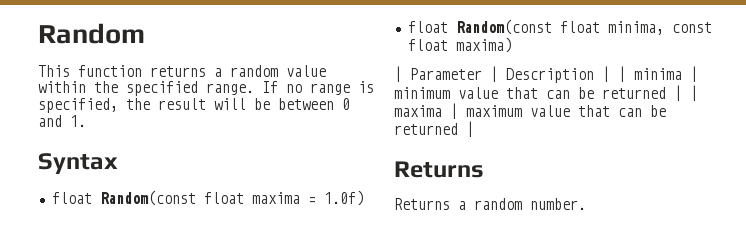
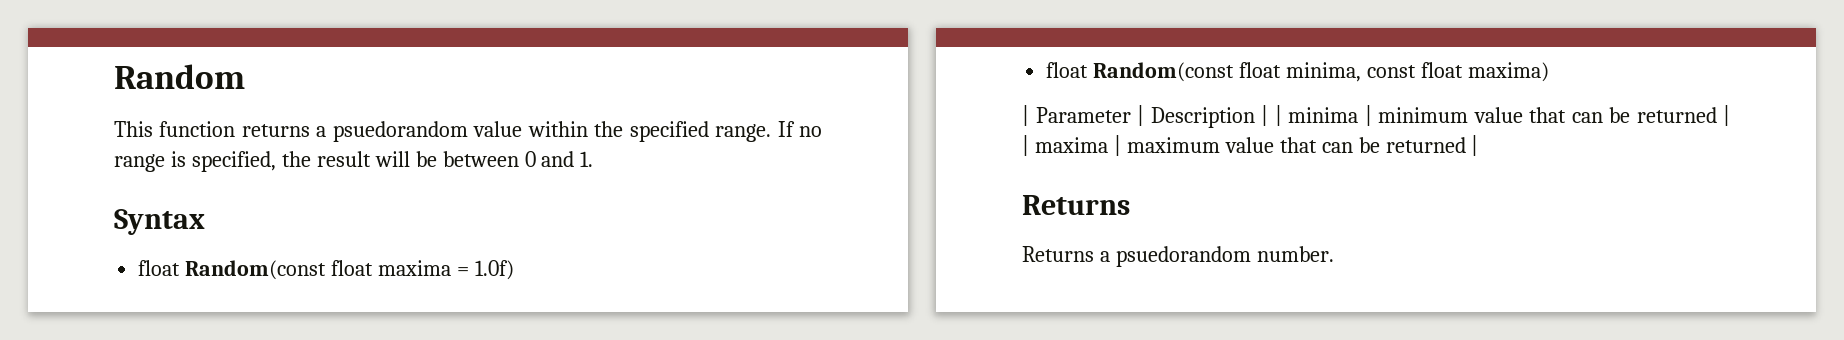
- This function returns a random value within the specified range.
+ This function returns a psuedorandom value within the specified range.
- Returns a random number.
+ Returns a psuedorandom number.

